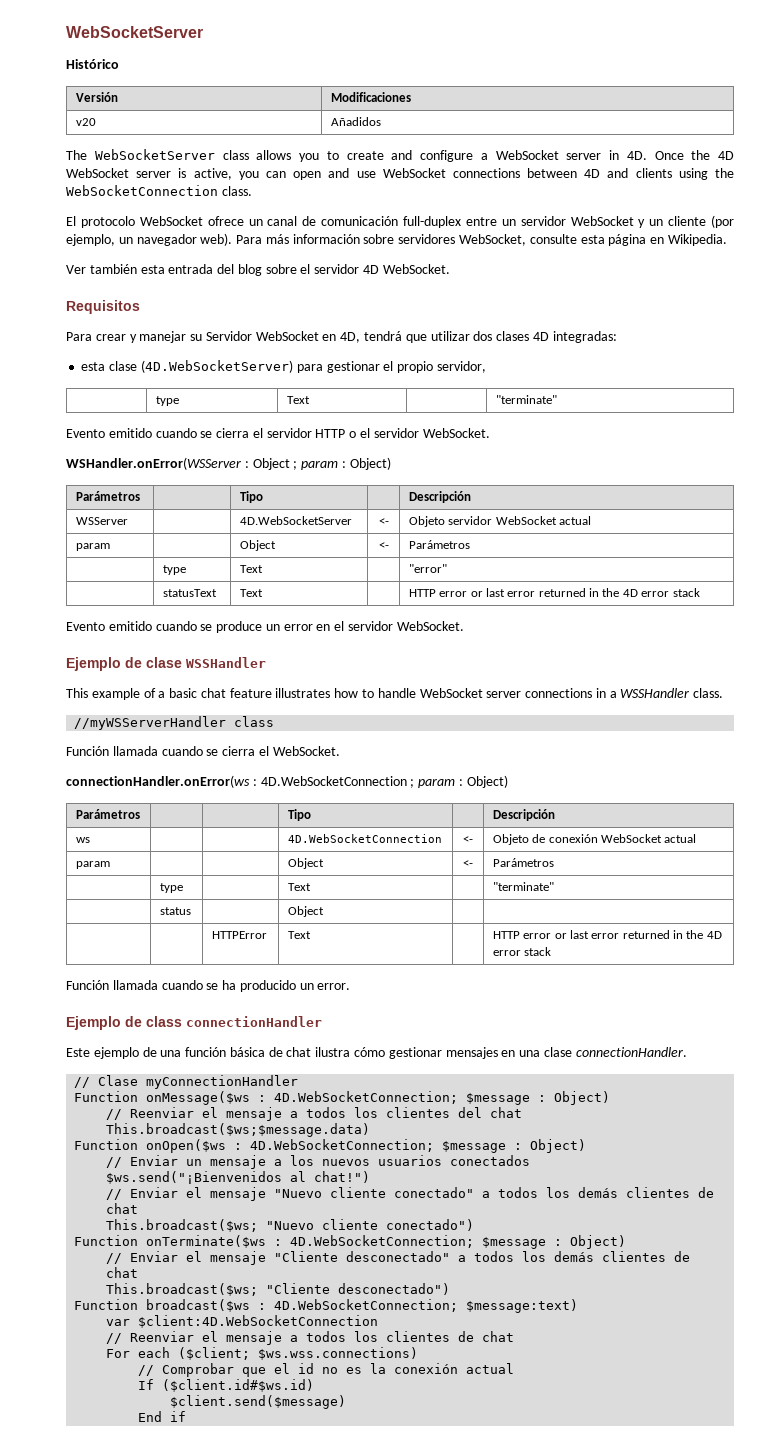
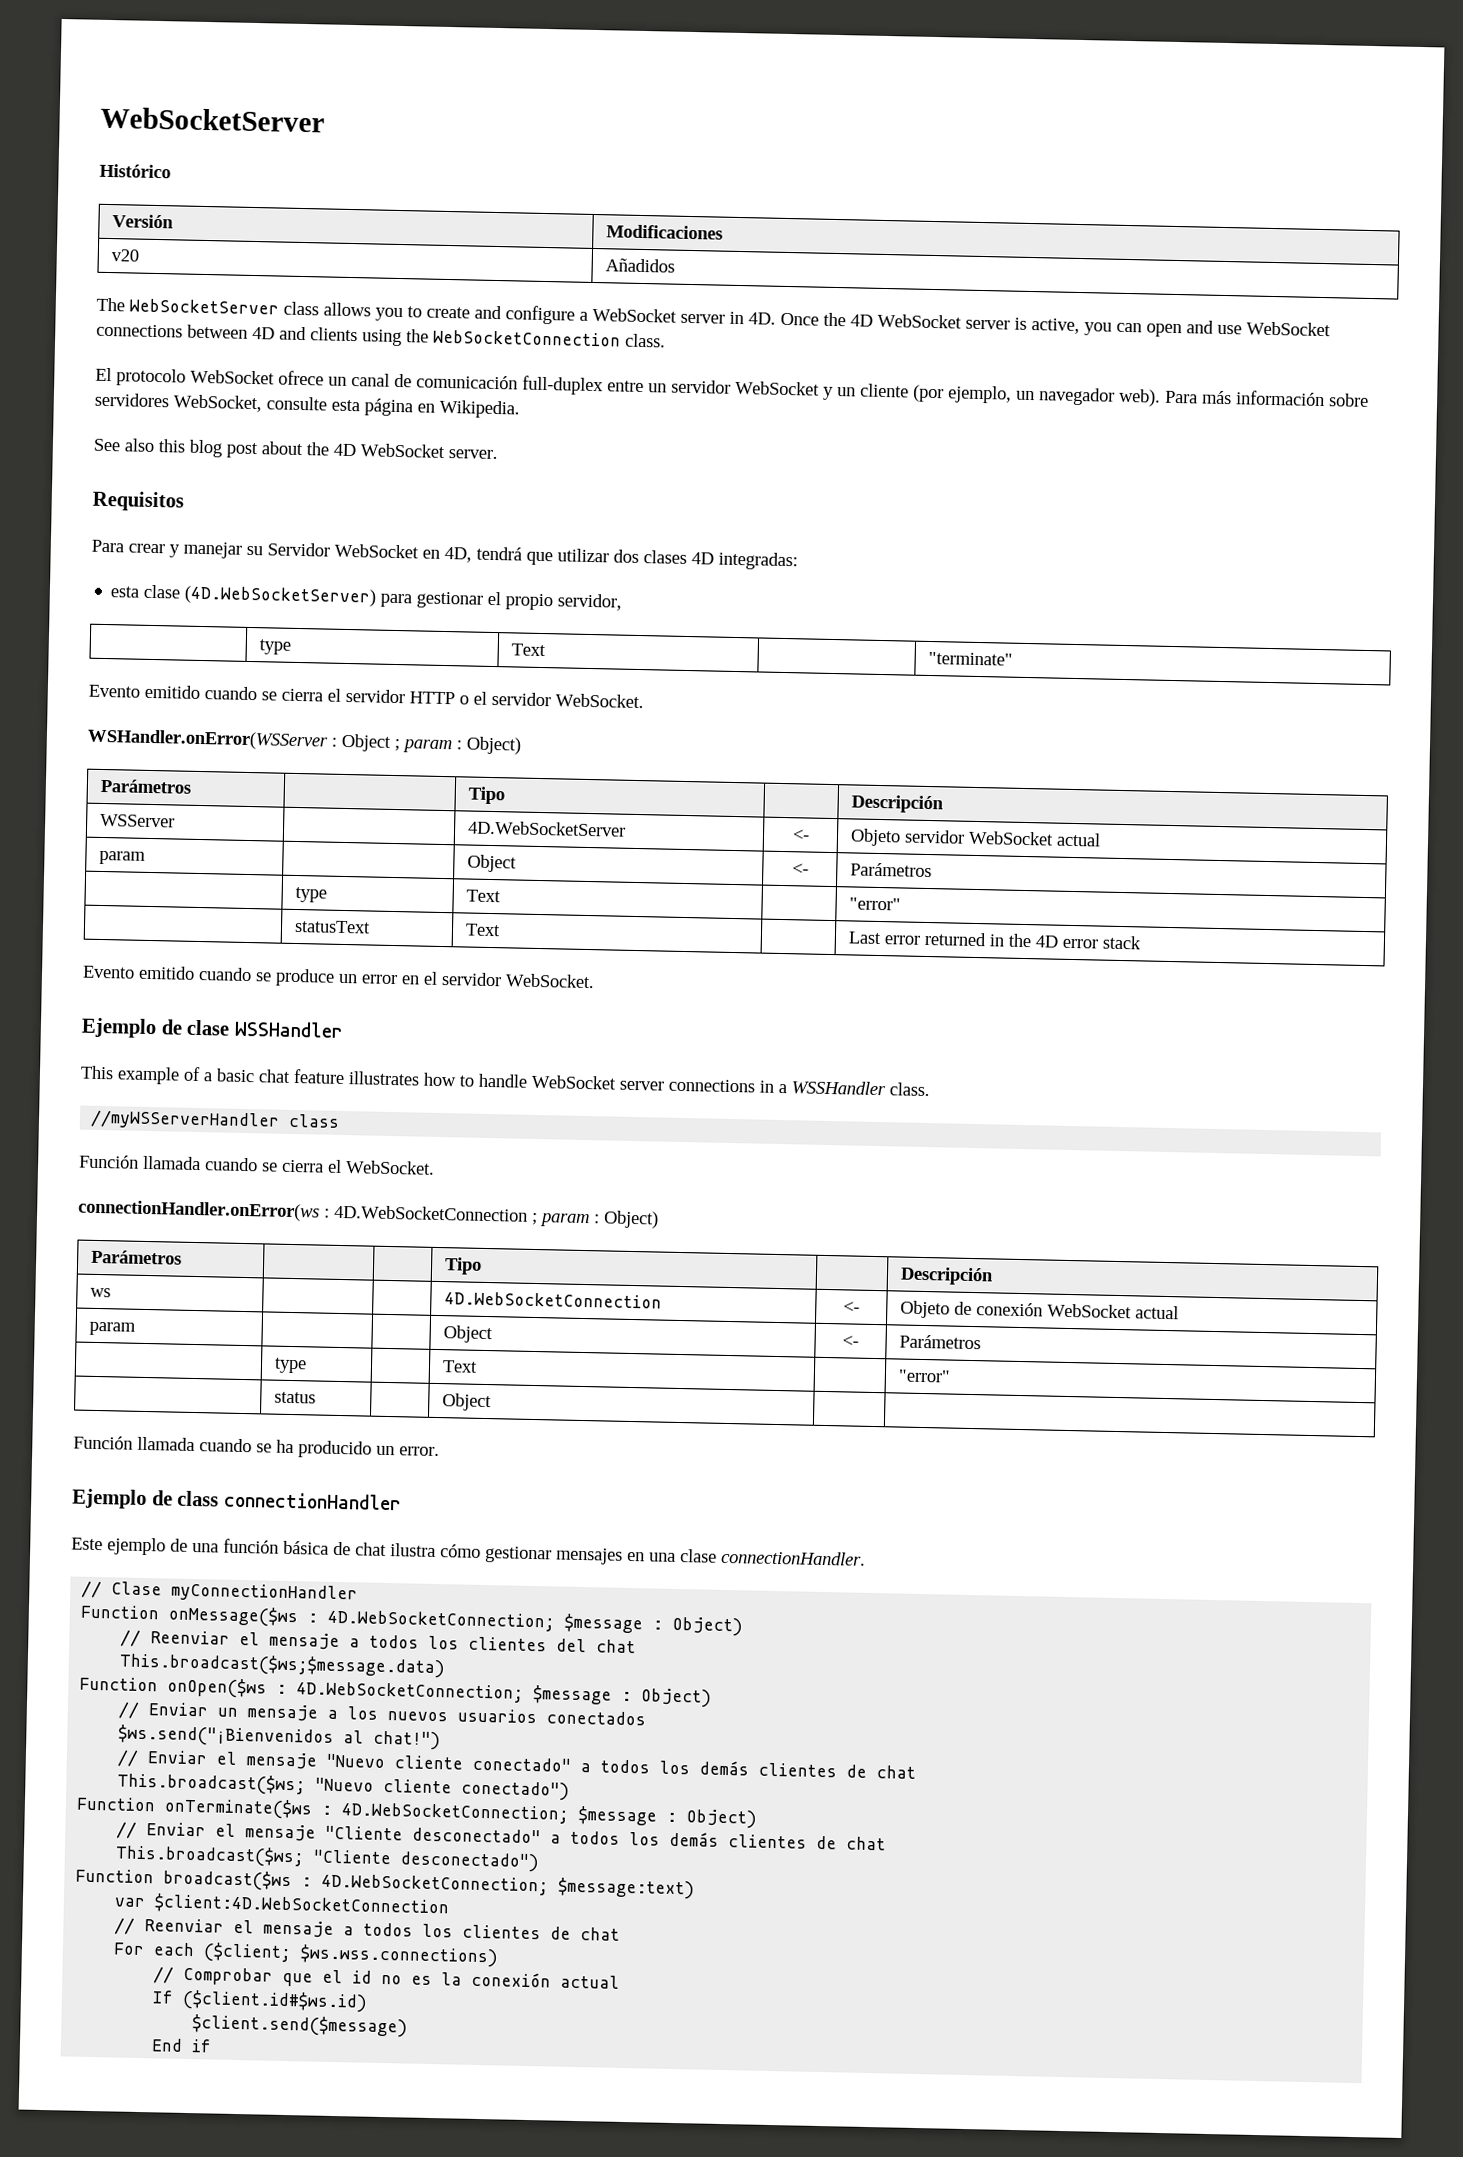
- Ver también esta entrada del blog sobre el servidor 4D WebSocket.
+ See also this blog post about the 4D WebSocket server.
- | statusText | Text | | HTTP error or last error returned in the 4D error stack
+ | statusText | Text | | Last error returned in the 4D error stack
- | type | | Text | | "terminate"
+ | type | | Text | | "error"
- | | HTTPError | Text | | HTTP error or last error returned in the 4D error stack

